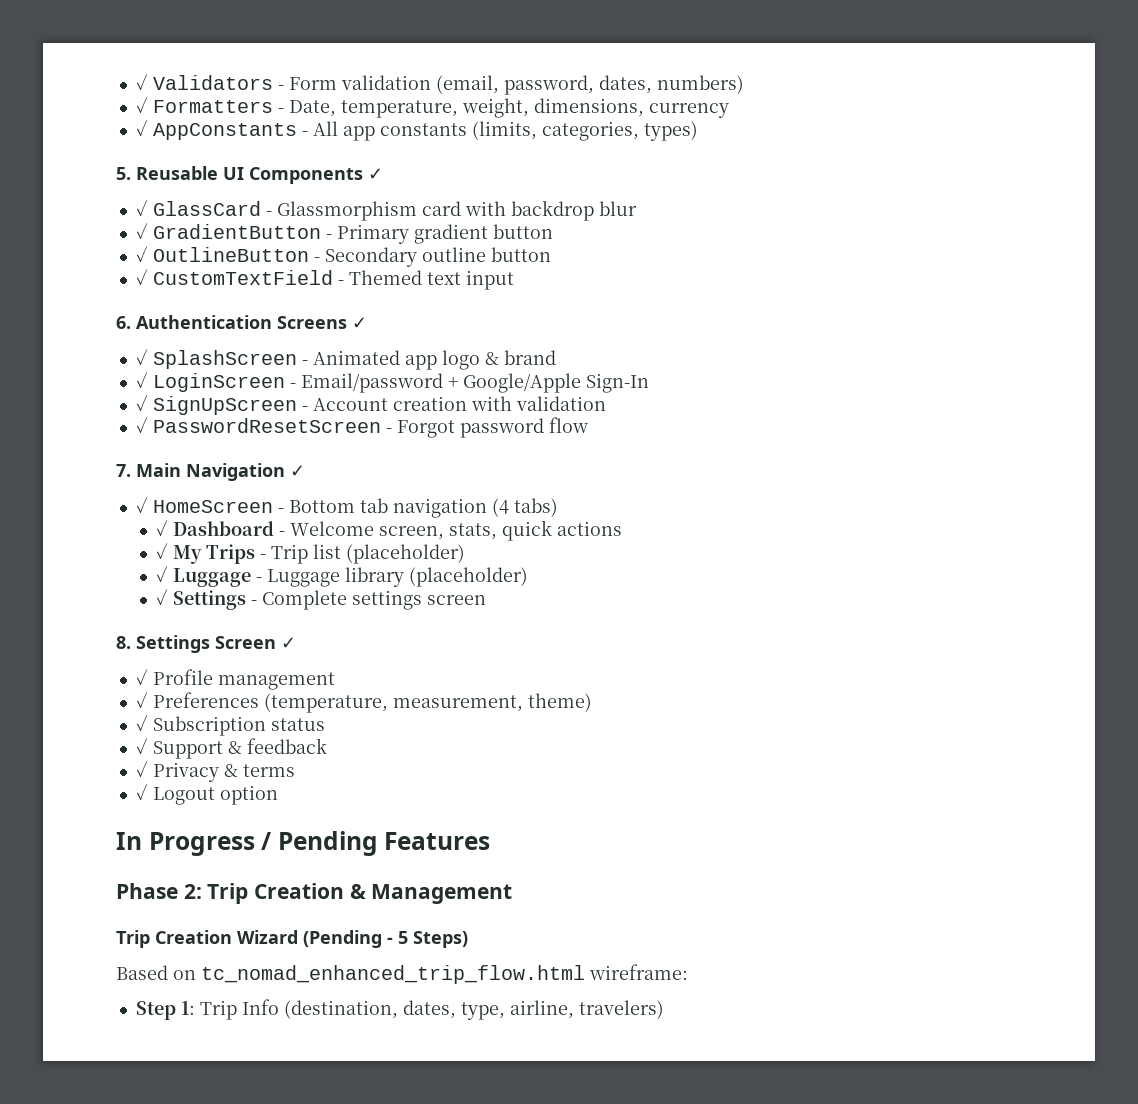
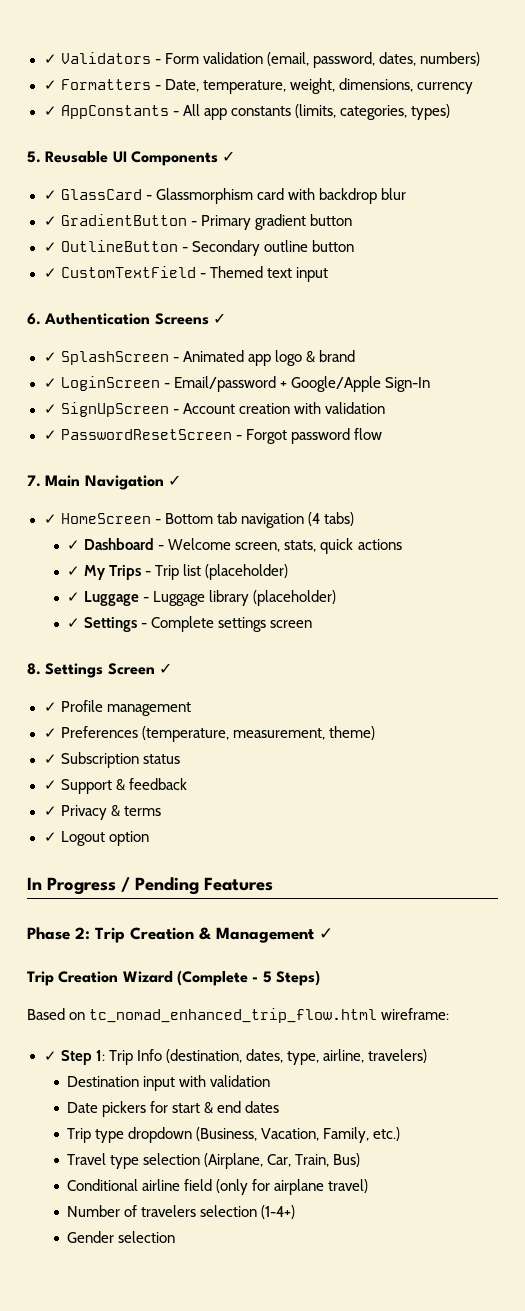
- Phase 2: Trip Creation & Management
+ Phase 2: Trip Creation & Management ✓
- Trip Creation Wizard (Pending - 5 Steps)
+ Trip Creation Wizard (Complete - 5 Steps)
- Step 1: Trip Info (destination, dates, type, airline, travelers)
+ ✓ Step 1: Trip Info (destination, dates, type, airline, travelers)
+ Destination input with validation
+ Date pickers for start & end dates
+ Trip type dropdown (Business, Vacation, Family, etc.)
+ Travel type selection (Airplane, Car, Train, Bus)
+ Conditional airline field (only for airplane travel)
+ Number of travelers selection (1-4+)
+ Gender selection

